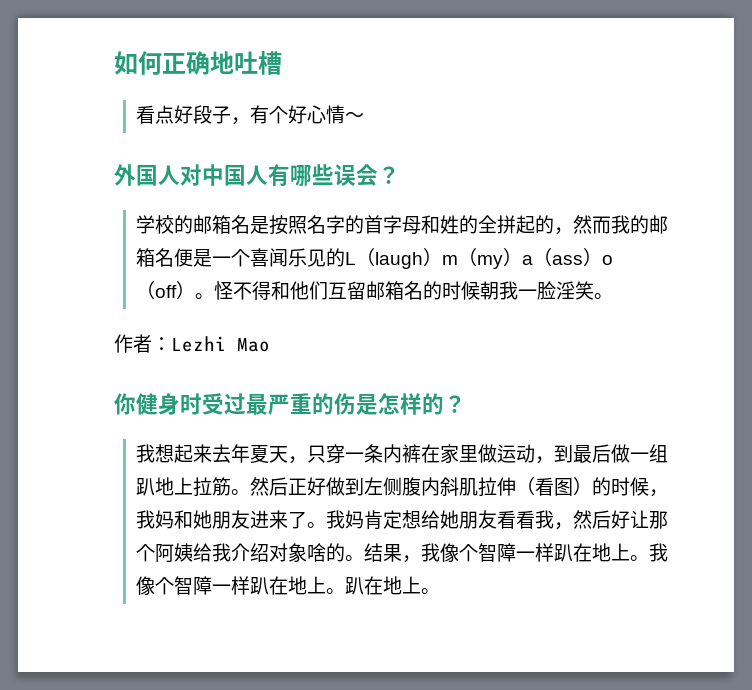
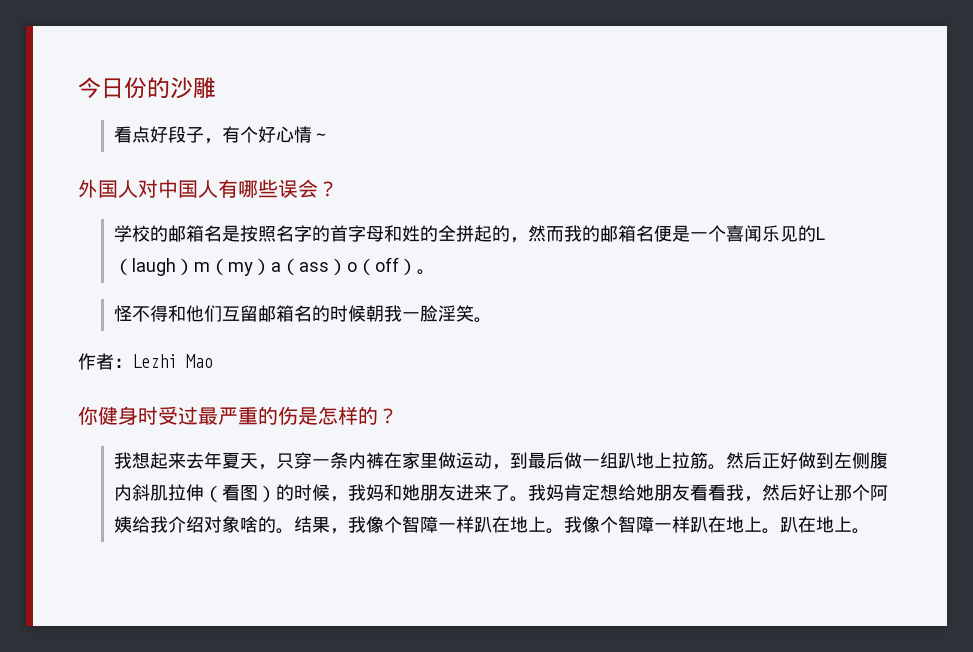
- 如何正确地吐槽
+ 今日份的沙雕
- 学校的邮箱名是按照名字的首字母和姓的全拼起的，然而我的邮箱名便是一个喜闻乐见的L（laugh）m（my）a（ass）o（off）。怪不得和他们互留邮箱名的时候朝我一脸淫笑。
+ 学校的邮箱名是按照名字的首字母和姓的全拼起的，然而我的邮箱名便是一个喜闻乐见的L（laugh）m（my）a（ass）o（off）。
+ 怪不得和他们互留邮箱名的时候朝我一脸淫笑。

